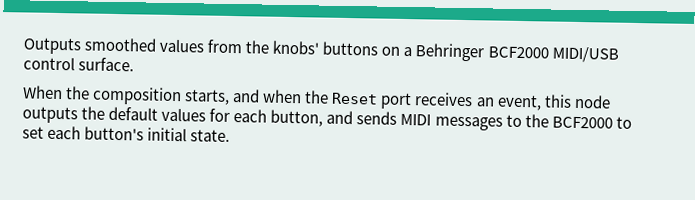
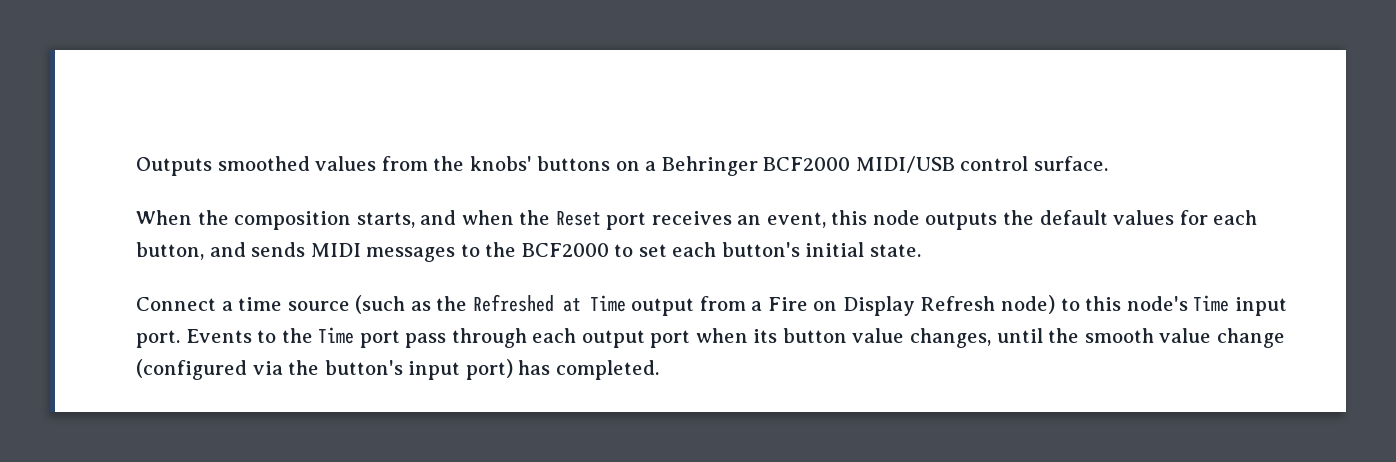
+ Connect a time source (such as the Refreshed at Time output from a Fire on Display Refresh node) to this node's Time input port. Events to the Time port pass through each output port when its button value changes, until the smooth value change (configured via the button's input port) has completed.

